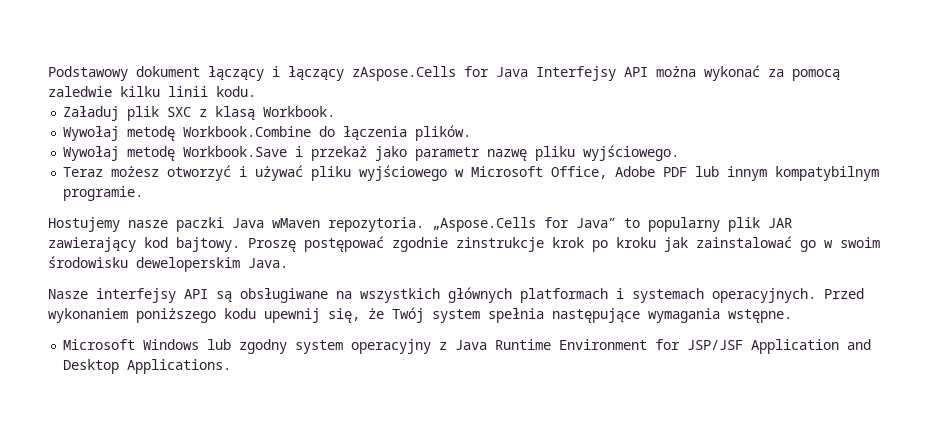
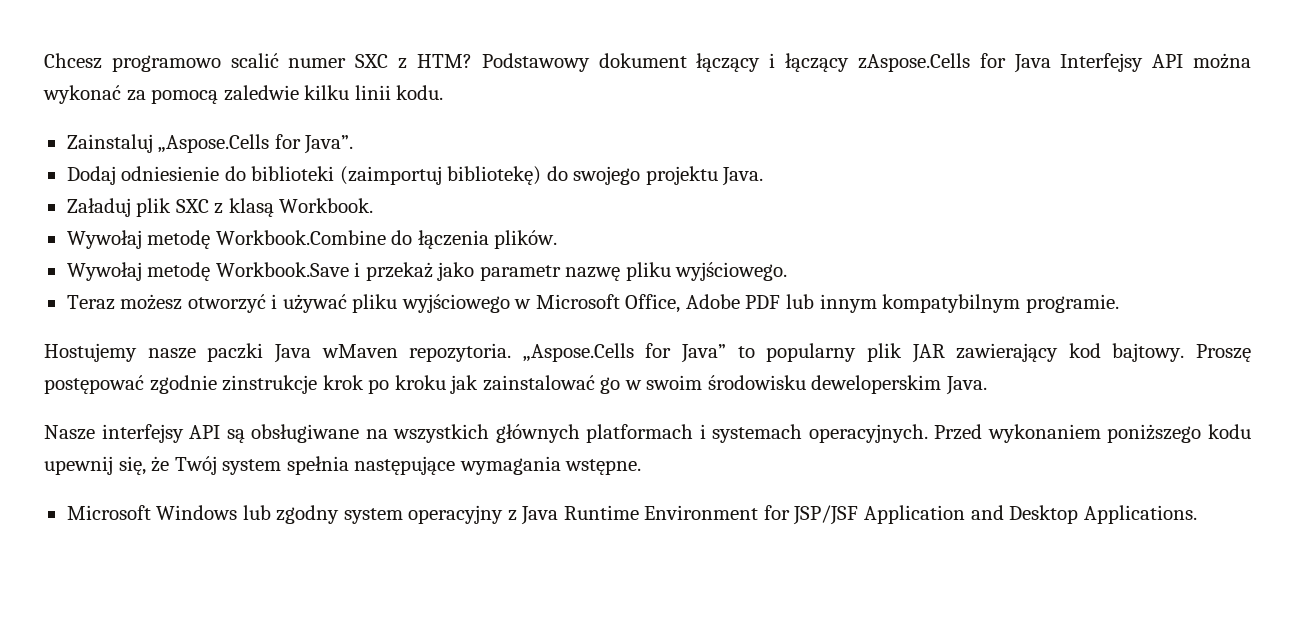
+ Chcesz programowo scalić numer SXC z HTM?
+ Zainstaluj „Aspose.Cells for Java”.
+ Dodaj odniesienie do biblioteki (zaimportuj bibliotekę) do swojego projektu Java.

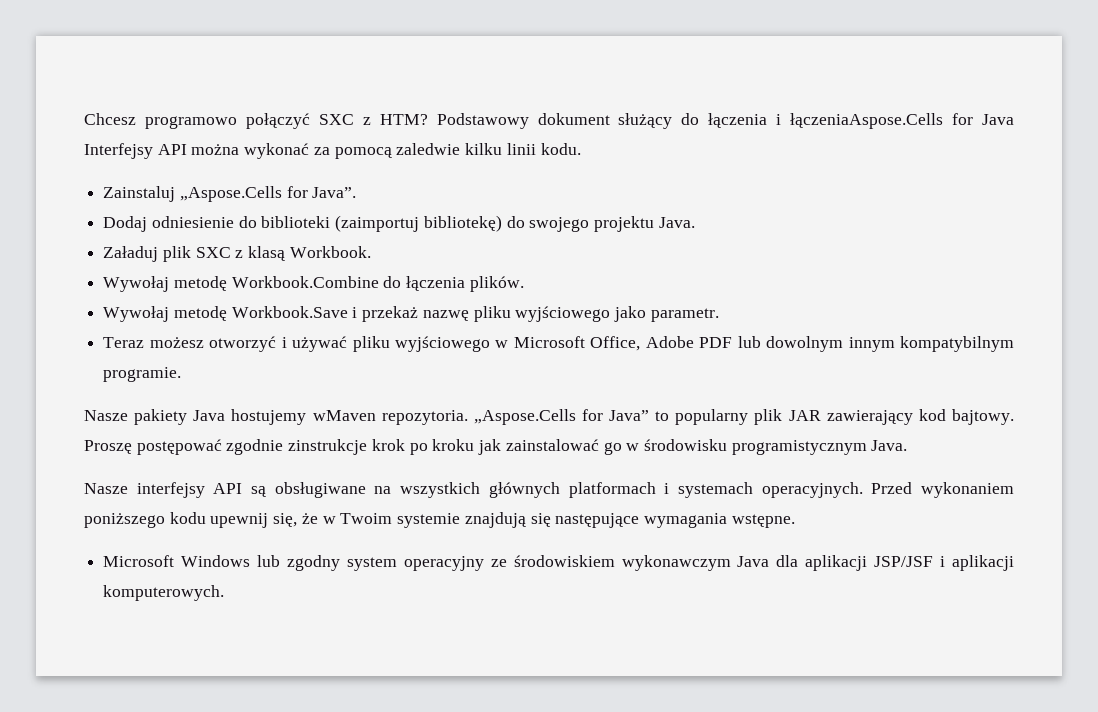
- Chcesz programowo scalić numer SXC z HTM?
+ Chcesz programowo połączyć SXC z HTM?
- Podstawowy dokument łączący i łączący zAspose.Cells for Java Interfejsy API można wykonać za pomocą zaledwie kilku linii kodu.
+ Podstawowy dokument służący do łączenia i łączeniaAspose.Cells for Java Interfejsy API można wykonać za pomocą zaledwie kilku linii kodu.
- Wywołaj metodę Workbook.Save i przekaż jako parametr nazwę pliku wyjściowego.
+ Wywołaj metodę Workbook.Save i przekaż nazwę pliku wyjściowego jako parametr.
- Teraz możesz otworzyć i używać pliku wyjściowego w Microsoft Office, Adobe PDF lub innym kompatybilnym programie.
+ Teraz możesz otworzyć i używać pliku wyjściowego w Microsoft Office, Adobe PDF lub dowolnym innym kompatybilnym programie.
- Hostujemy nasze paczki Java wMaven repozytoria.
+ Nasze pakiety Java hostujemy wMaven repozytoria.
- Proszę postępować zgodnie zinstrukcje krok po kroku jak zainstalować go w swoim środowisku deweloperskim Java.
+ Proszę postępować zgodnie zinstrukcje krok po kroku jak zainstalować go w środowisku programistycznym Java.
- Przed wykonaniem poniższego kodu upewnij się, że Twój system spełnia następujące wymagania wstępne.
+ Przed wykonaniem poniższego kodu upewnij się, że w Twoim systemie znajdują się następujące wymagania wstępne.
- Microsoft Windows lub zgodny system operacyjny z Java Runtime Environment for JSP/JSF Application and Desktop Applications.
+ Microsoft Windows lub zgodny system operacyjny ze środowiskiem wykonawczym Java dla aplikacji JSP/JSF i aplikacji komputerowych.

